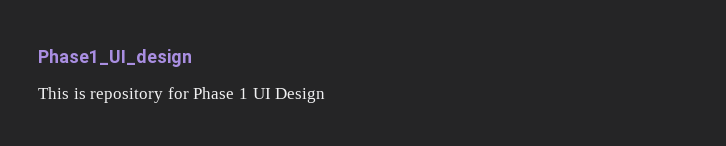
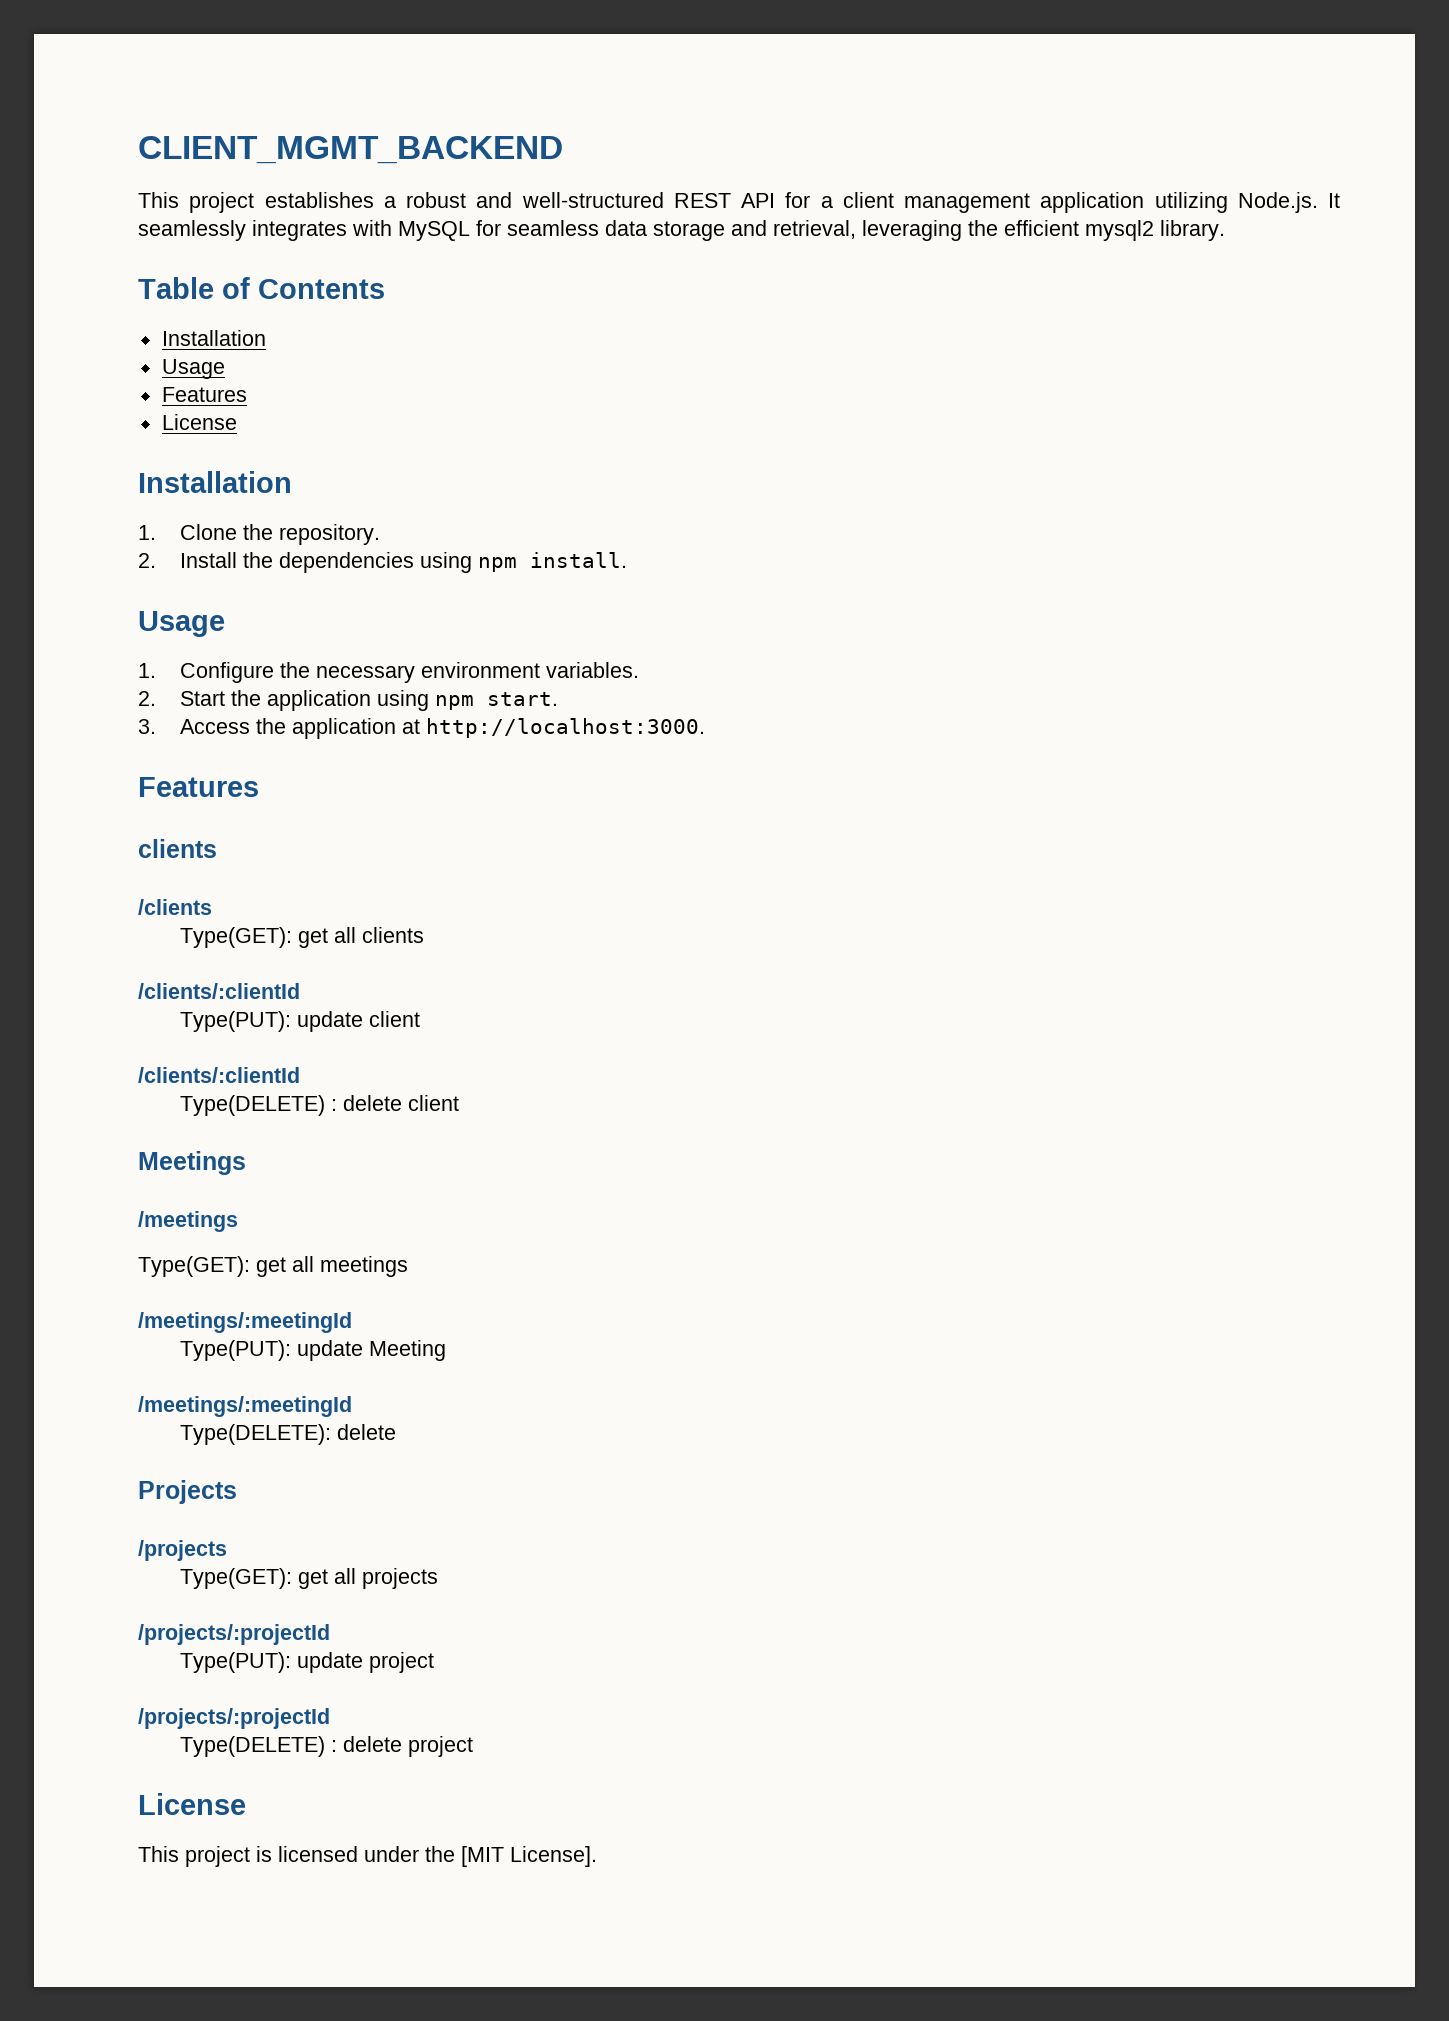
- Phase1_UI_design
- This is repository for Phase 1 UI Design
+ CLIENT_MGMT_BACKEND
+ This project establishes a robust and well-structured REST API for a client management application utilizing Node.js. It seamlessly integrates with MySQL for seamless data storage and retrieval, leveraging the efficient mysql2 library.
+ Table of Contents
+ Installation
+ Usage
+ Features
+ License
+ Installation
+ 1. Clone the repository.
+ 2. Install the dependencies using npm install.
+ Usage
+ 1. Configure the necessary environment variables.
+ 2. Start the application using npm start.
+ 3. Access the application at http://localhost:3000.
+ Features
+ clients
+ /clients
+ Type(GET): get all clients
+ /clients/:clientId
+ Type(PUT): update client
+ /clients/:clientId
+ Type(DELETE) : delete client
+ Meetings
+ /meetings
+ Type(GET): get all meetings
+ /meetings/:meetingId
+ Type(PUT): update Meeting
+ /meetings/:meetingId
+ Type(DELETE): delete
+ Projects
+ /projects
+ Type(GET): get all projects
+ /projects/:projectId
+ Type(PUT): update project
+ /projects/:projectId
+ Type(DELETE) : delete project
+ License
+ This project is licensed under the [MIT License].

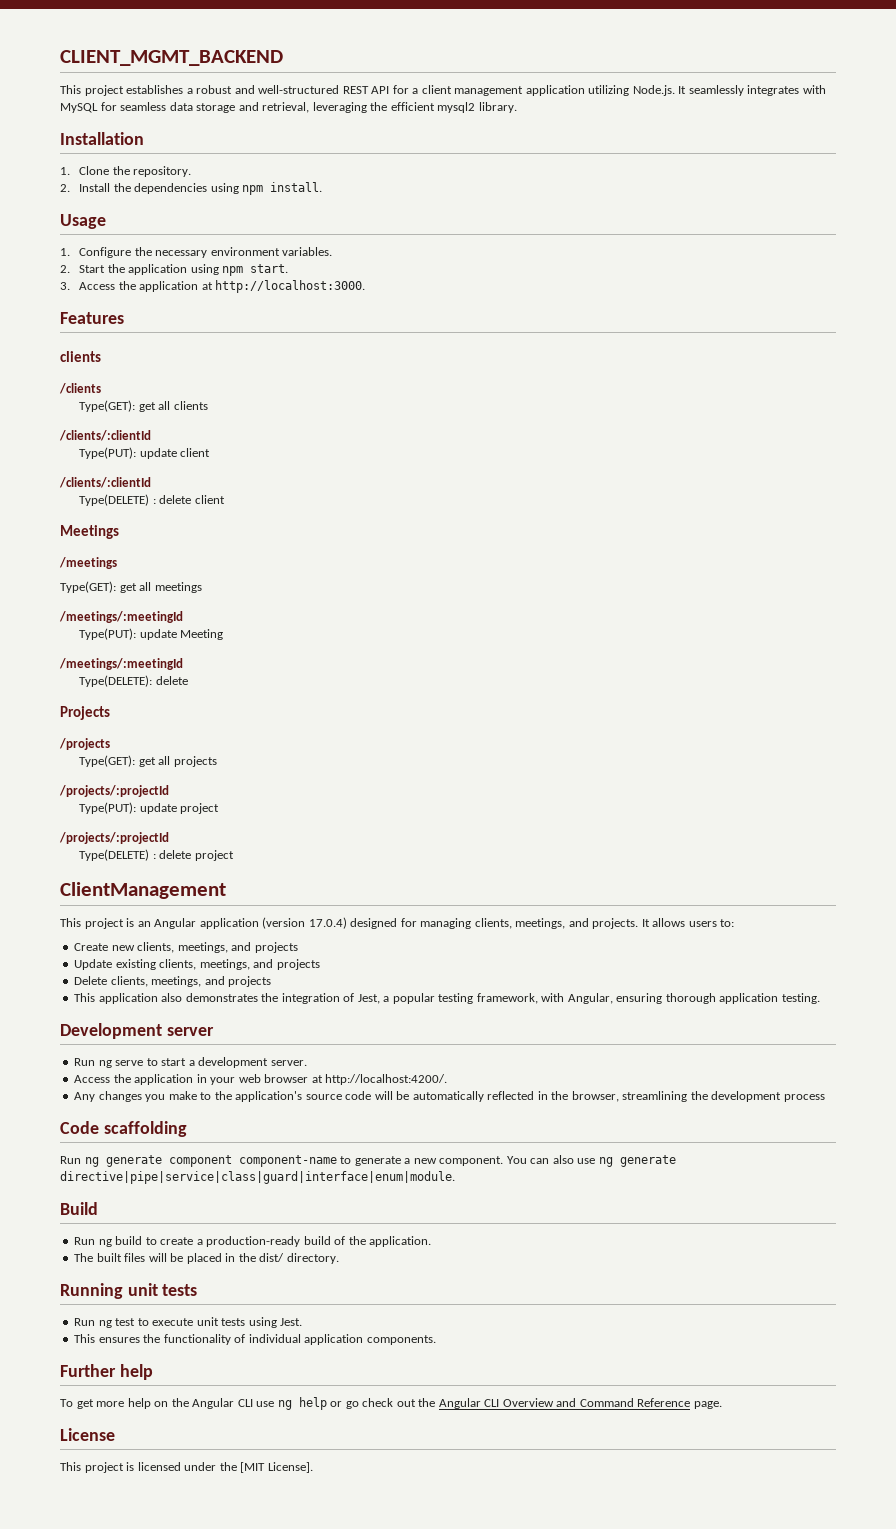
- Table of Contents
- Installation
- Usage
- Features
- License
+ ClientManagement
+ This project is an Angular application (version 17.0.4) designed for managing clients, meetings, and projects. It allows users to:
+ Create new clients, meetings, and projects
+ Update existing clients, meetings, and projects
+ Delete clients, meetings, and projects
+ This application also demonstrates the integration of Jest, a popular testing framework, with Angular, ensuring thorough application testing.
+ Development server
+ Run ng serve to start a development server.
+ Access the application in your web browser at http://localhost:4200/.
+ Any changes you make to the application's source code will be automatically reflected in the browser, streamlining the development process
+ Code scaffolding
+ Run ng generate component component-name to generate a new component. You can also use ng generate directive|pipe|service|class|guard|interface|enum|module.
+ Build
+ Run ng build to create a production-ready build of the application.
+ The built files will be placed in the dist/ directory.
+ Running unit tests
+ Run ng test to execute unit tests using Jest.
+ This ensures the functionality of individual application components.
+ Further help
+ To get more help on the Angular CLI use ng help or go check out the Angular CLI Overview and Command Reference page.

